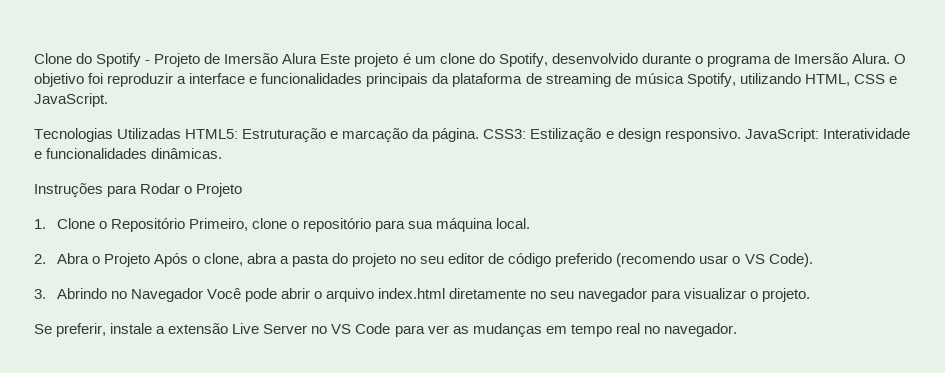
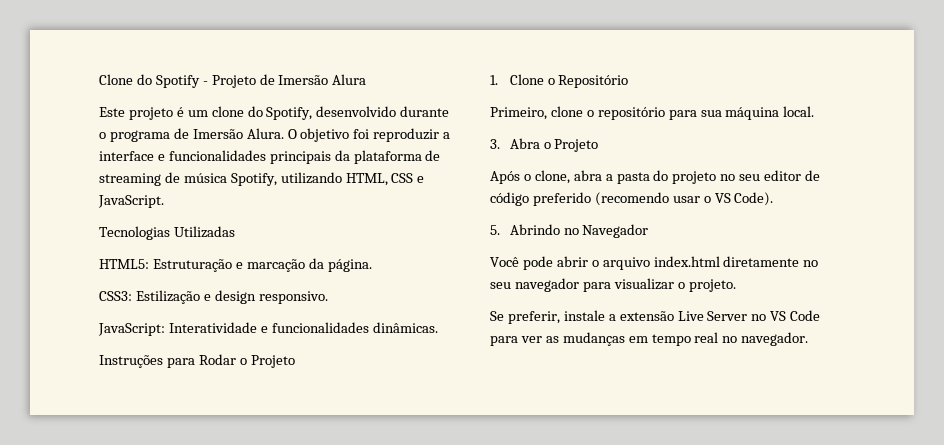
- Clone do Spotify - Projeto de Imersão Alura Este projeto é um clone do Spotify, desenvolvido durante o programa de Imersão Alura.
+ Clone do Spotify - Projeto de Imersão Alura
+ Este projeto é um clone do Spotify, desenvolvido durante o programa de Imersão Alura.
- Tecnologias Utilizadas HTML5: Estruturação e marcação da página. CSS3: Estilização e design responsivo. JavaScript: Interatividade e funcionalidades dinâmicas.
+ Tecnologias Utilizadas
+ HTML5: Estruturação e marcação da página.
+ CSS3: Estilização e design responsivo.
+ JavaScript: Interatividade e funcionalidades dinâmicas.
- 1. Clone o Repositório Primeiro, clone o repositório para sua máquina local.
+ 1. Clone o Repositório
+ Primeiro, clone o repositório para sua máquina local.
- 2. Abra o Projeto Após o clone, abra a pasta do projeto no seu editor de código preferido (recomendo usar o VS Code).
+ 3. Abra o Projeto
+ Após o clone, abra a pasta do projeto no seu editor de código preferido (recomendo usar o VS Code).
- 3. Abrindo no Navegador Você pode abrir o arquivo index.html diretamente no seu navegador para visualizar o projeto.
+ 5. Abrindo no Navegador
+ Você pode abrir o arquivo index.html diretamente no seu navegador para visualizar o projeto.

